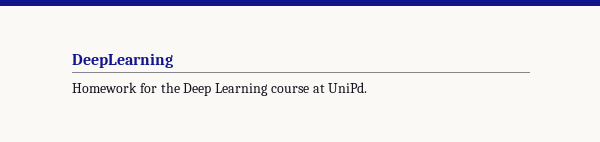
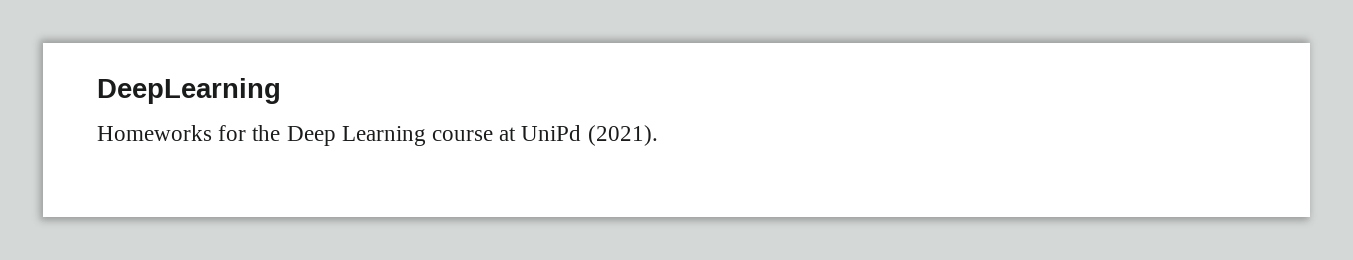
- Homework for the Deep Learning course at UniPd.
+ Homeworks for the Deep Learning course at UniPd (2021).

